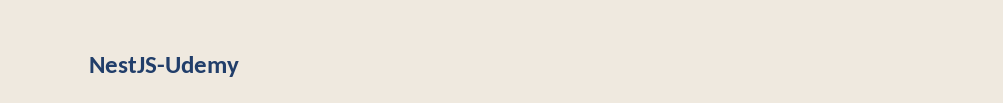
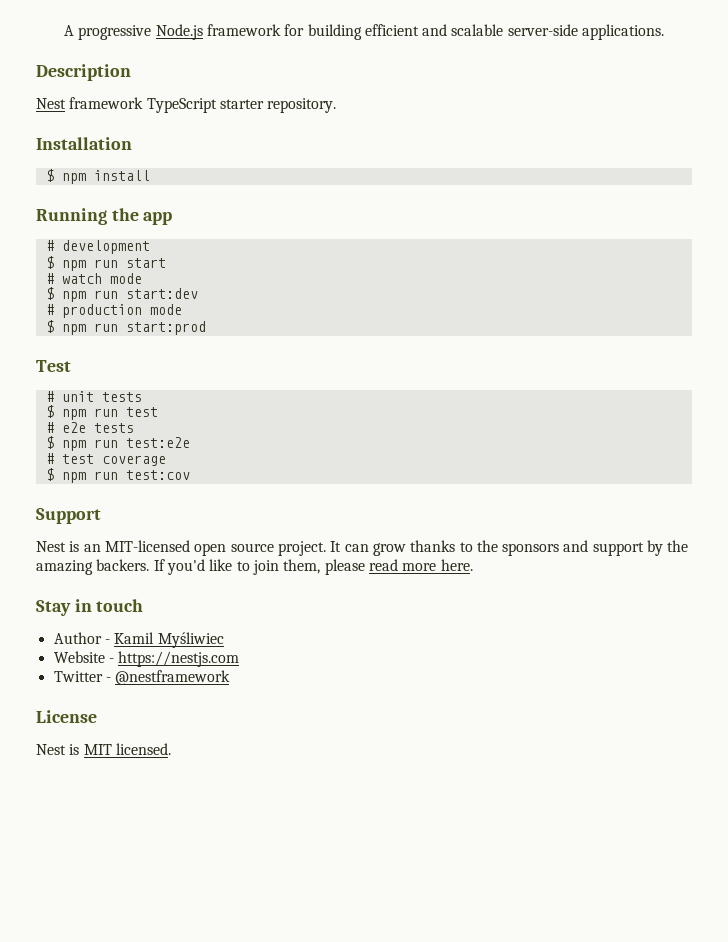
- NestJS-Udemy
+ A progressive Node.js framework for building efficient and scalable server-side applications.
+ Description
+ Nest framework TypeScript starter repository.
+ Installation
+ $ npm install
+ Running the app
+ # development
+ $ npm run start
+ # watch mode
+ $ npm run start:dev
+ # production mode
+ $ npm run start:prod
+ Test
+ # unit tests
+ $ npm run test
+ # e2e tests
+ $ npm run test:e2e
+ # test coverage
+ $ npm run test:cov
+ Support
+ Nest is an MIT-licensed open source project. It can grow thanks to the sponsors and support by the amazing backers. If you'd like to join them, please read more here.
+ Stay in touch
+ Author - Kamil Myśliwiec
+ Website - https://nestjs.com
+ Twitter - @nestframework
+ License
+ Nest is MIT licensed.

